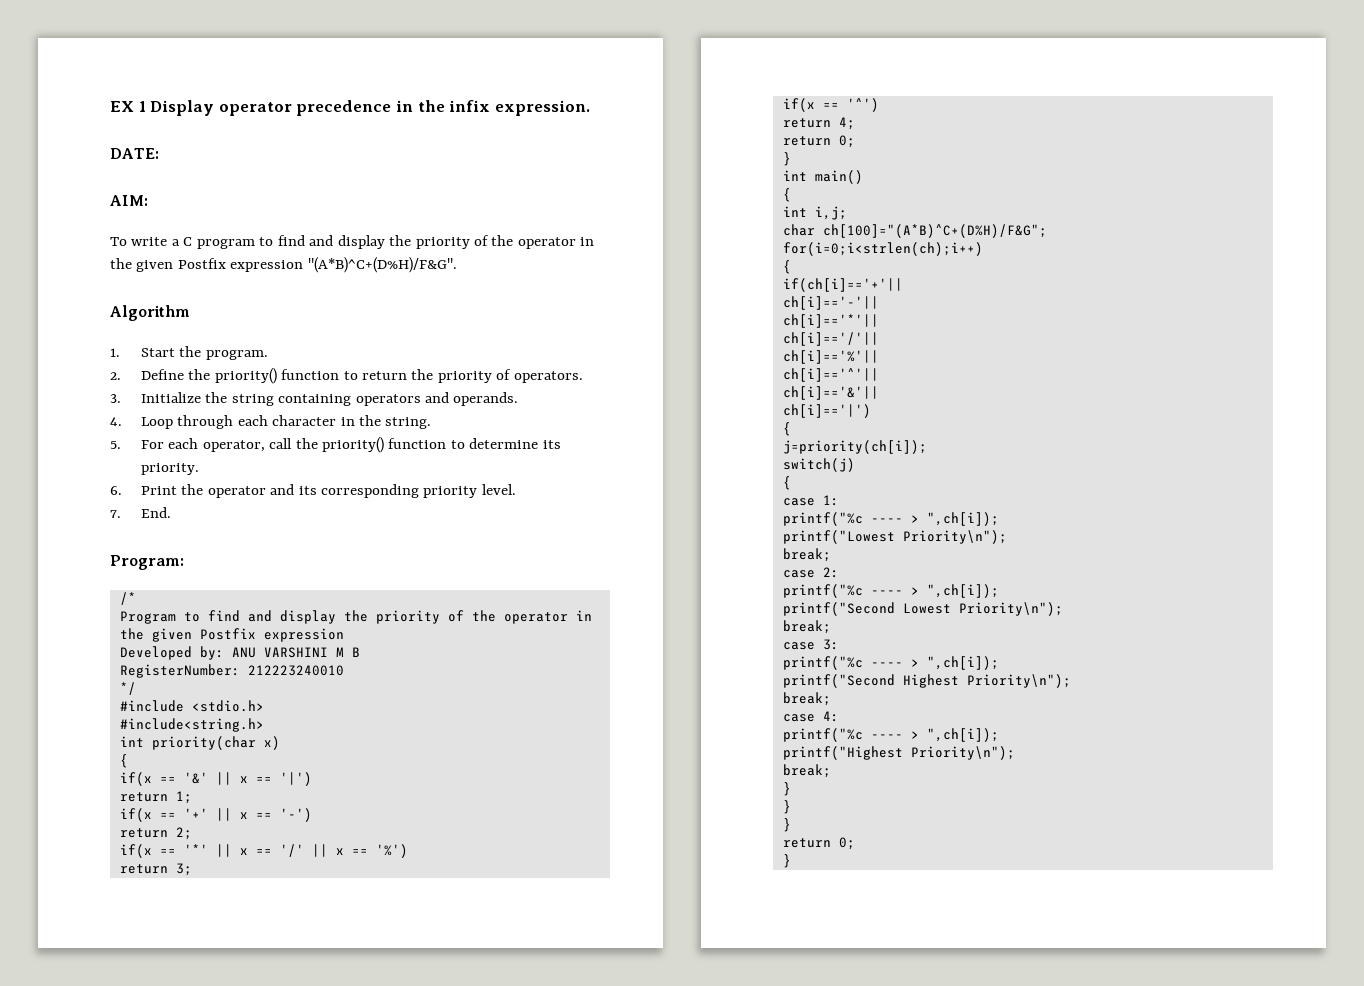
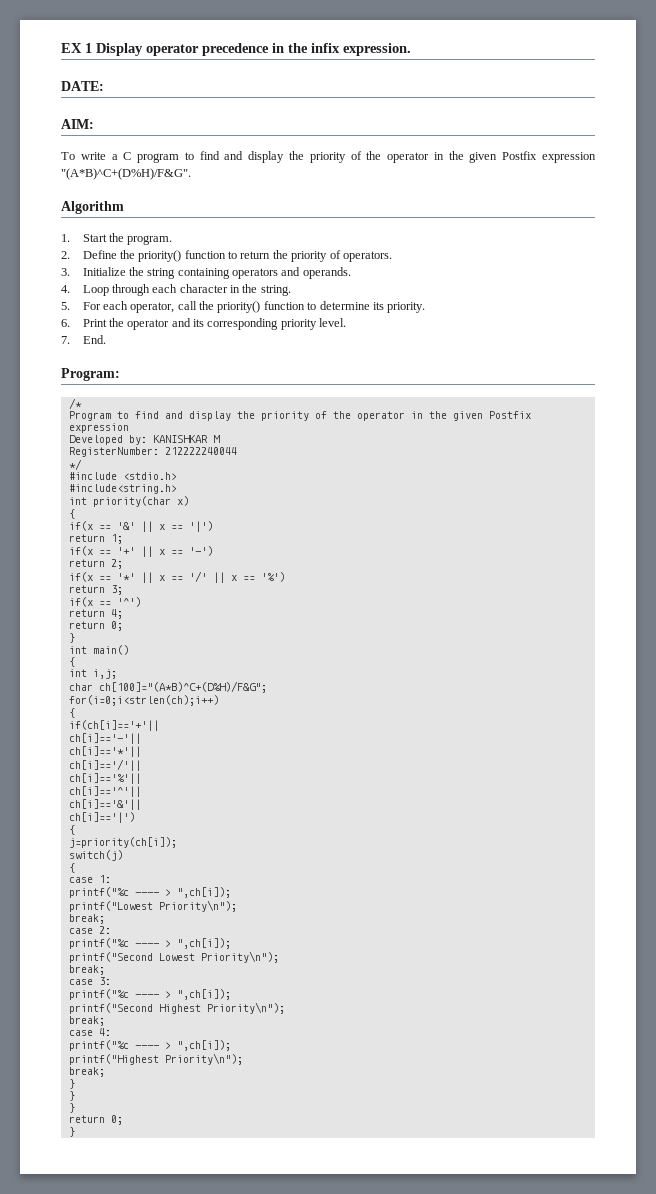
- Developed by: ANU VARSHINI M B
+ Developed by: KANISHKAR M
- RegisterNumber: 212223240010
+ RegisterNumber: 212222240044

